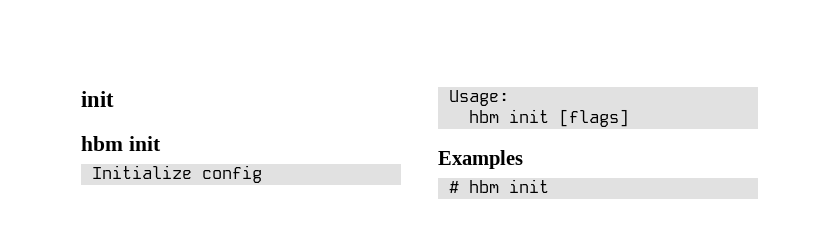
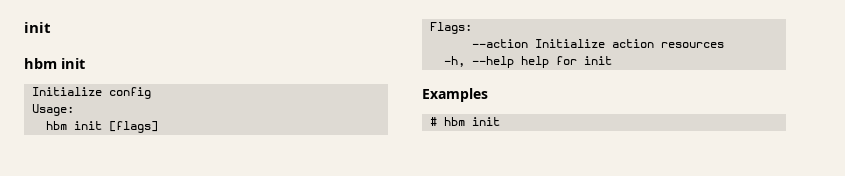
+ Flags:
+ --action Initialize action resources
+ -h, --help help for init

